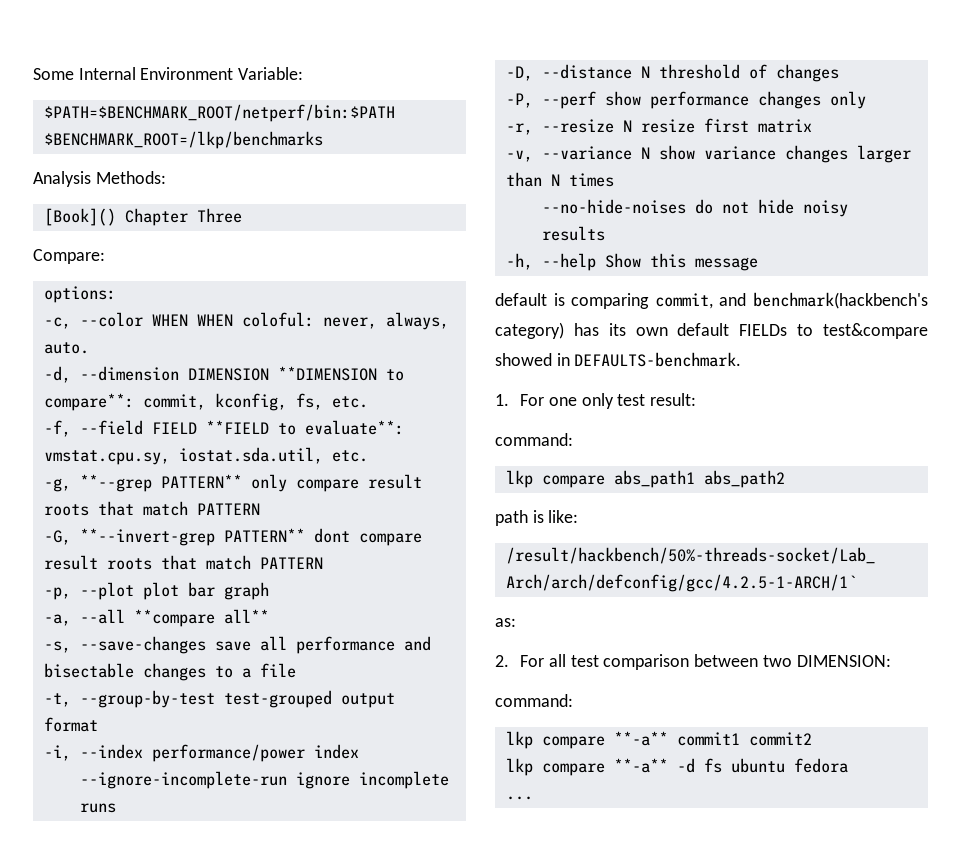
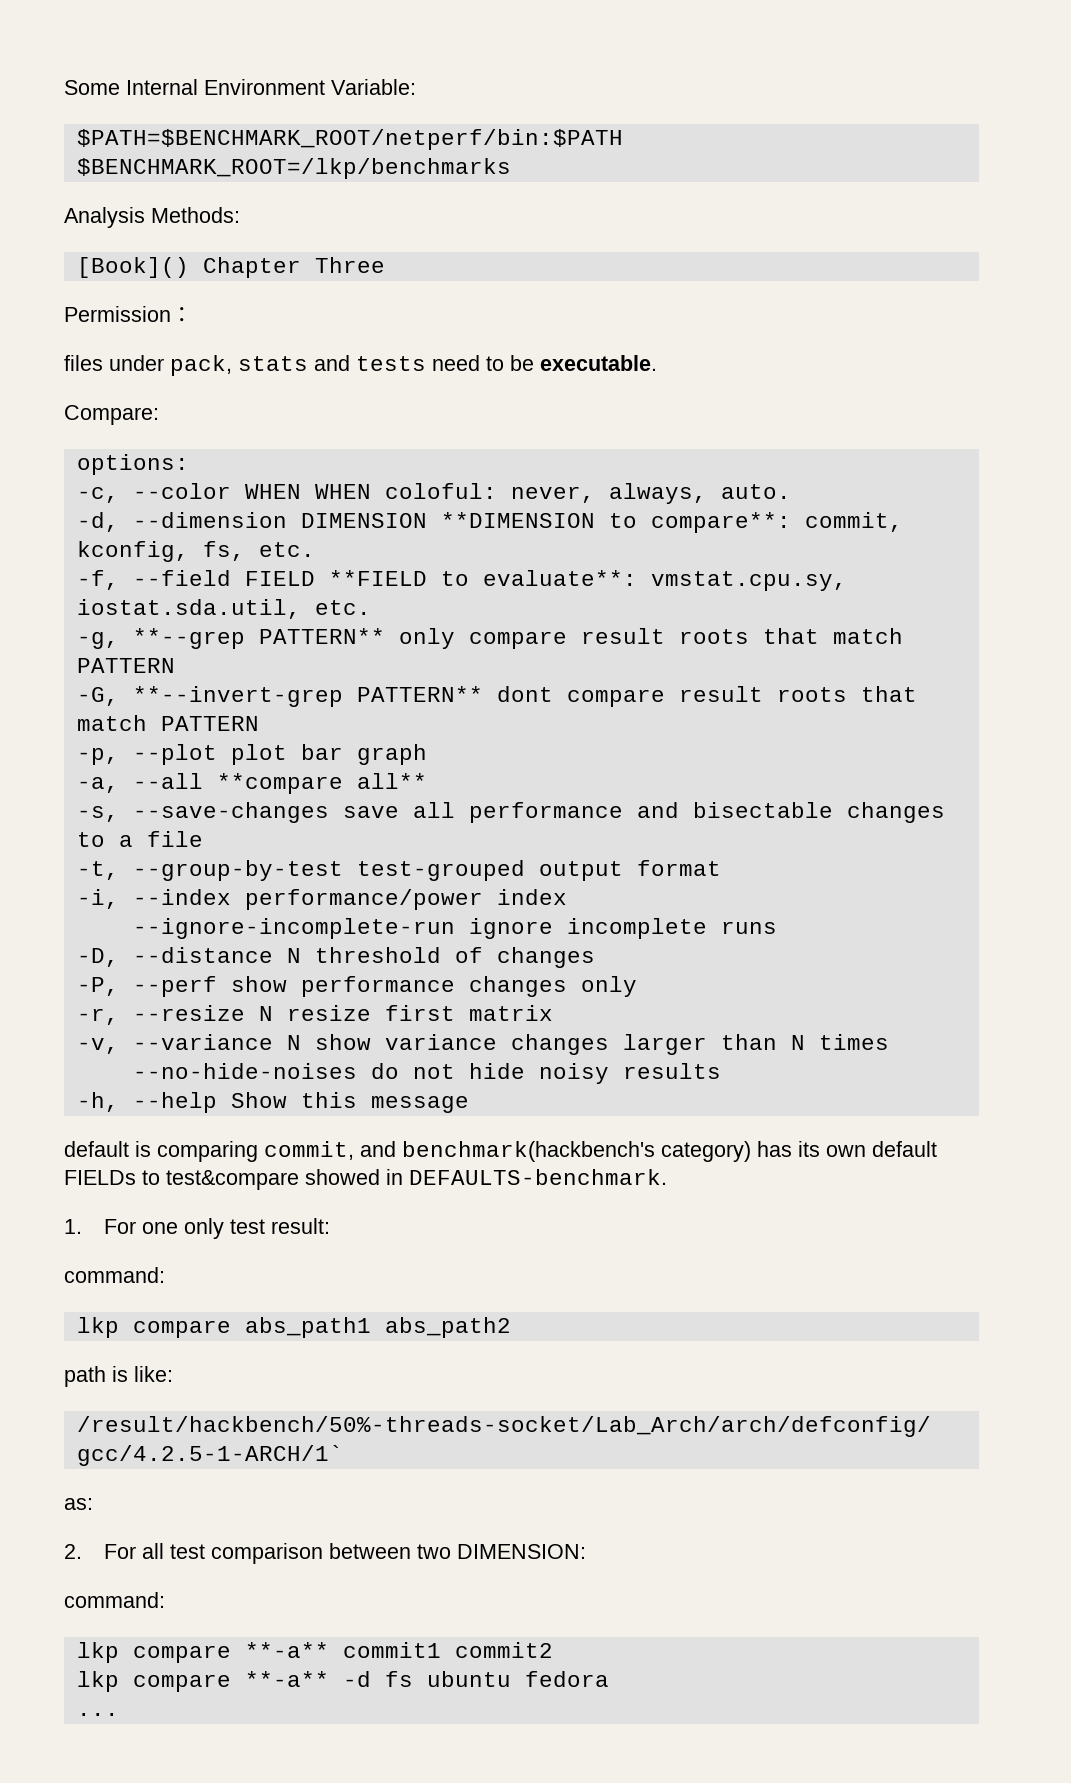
+ Permission：
+ files under pack, stats and tests need to be executable.

